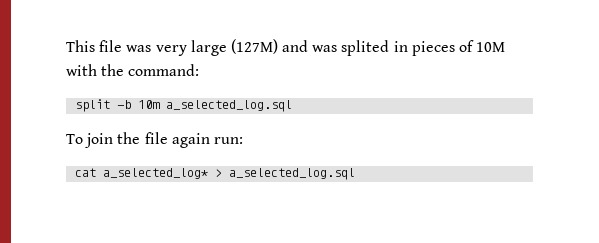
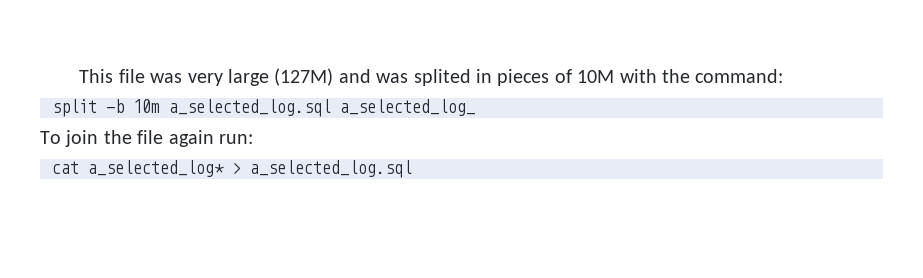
- split -b 10m a_selected_log.sql
+ split -b 10m a_selected_log.sql a_selected_log_

